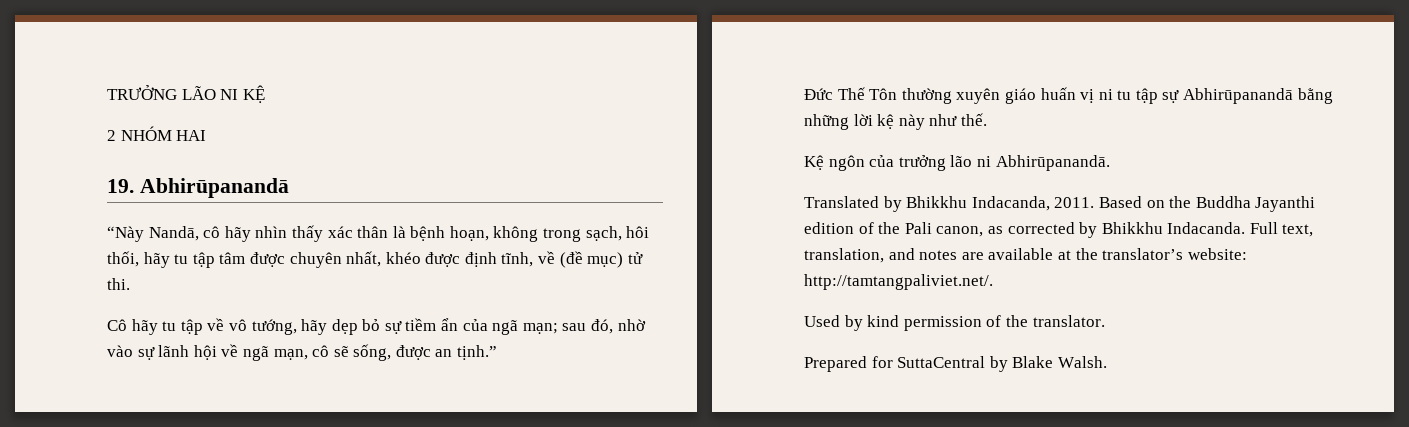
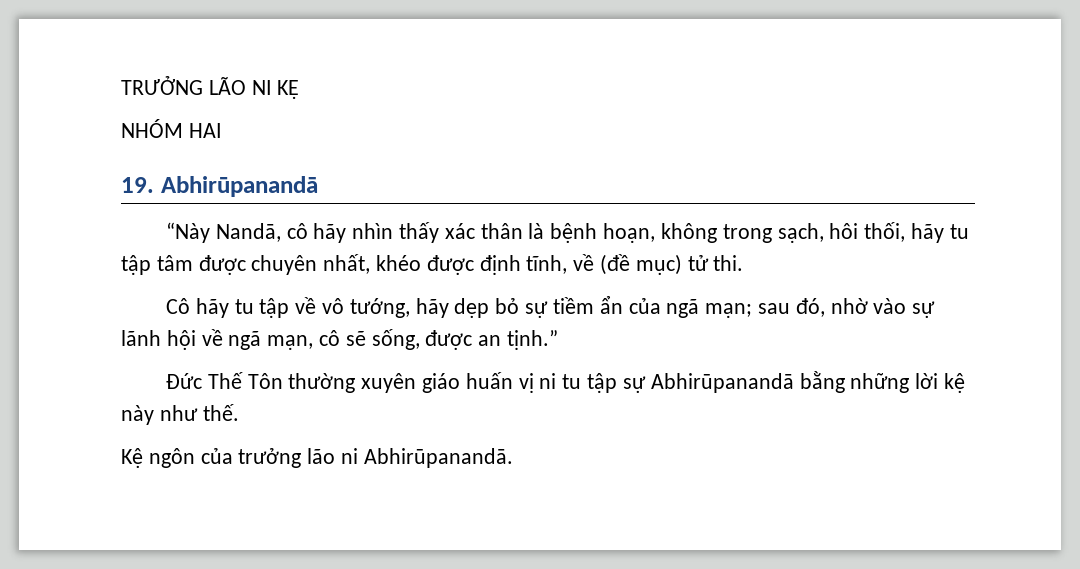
- 2 NHÓM HAI
+ NHÓM HAI
- Translated by Bhikkhu Indacanda, 2011. Based on the Buddha Jayanthi edition of the Pali canon, as corrected by Bhikkhu Indacanda. Full text, translation, and notes are available at the translator’s website: http://tamtangpaliviet.net/.
- Used by kind permission of the translator.
- Prepared for SuttaCentral by Blake Walsh.

